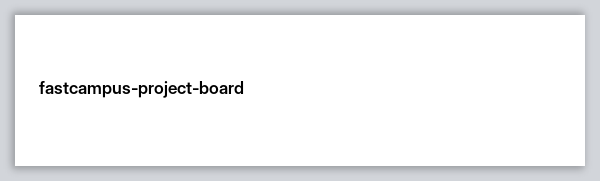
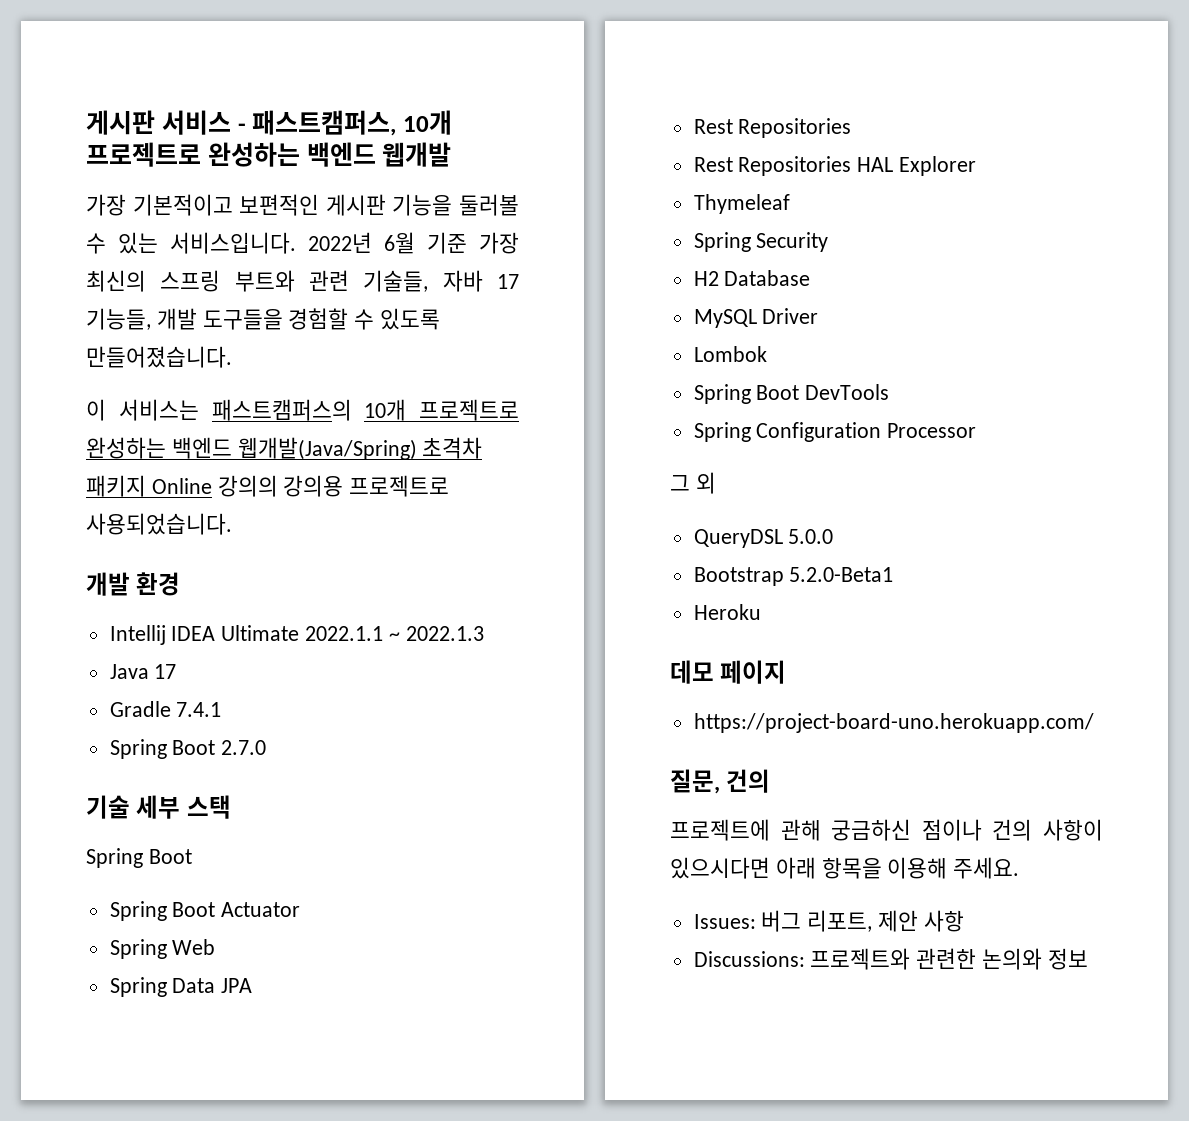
- fastcampus-project-board
+ 게시판 서비스 - 패스트캠퍼스, 10개 프로젝트로 완성하는 백엔드 웹개발
+ 가장 기본적이고 보편적인 게시판 기능을 둘러볼 수 있는 서비스입니다. 2022년 6월 기준 가장 최신의 스프링 부트와 관련 기술들, 자바 17 기능들, 개발 도구들을 경험할 수 있도록 만들어졌습니다.
+ 이 서비스는 패스트캠퍼스의 10개 프로젝트로 완성하는 백엔드 웹개발(Java/Spring) 초격차 패키지 Online 강의의 강의용 프로젝트로 사용되었습니다.
+ 개발 환경
+ Intellij IDEA Ultimate 2022.1.1 ~ 2022.1.3
+ Java 17
+ Gradle 7.4.1
+ Spring Boot 2.7.0
+ 기술 세부 스택
+ Spring Boot
+ Spring Boot Actuator
+ Spring Web
+ Spring Data JPA
+ Rest Repositories
+ Rest Repositories HAL Explorer
+ Thymeleaf
+ Spring Security
+ H2 Database
+ MySQL Driver
+ Lombok
+ Spring Boot DevTools
+ Spring Configuration Processor
+ 그 외
+ QueryDSL 5.0.0
+ Bootstrap 5.2.0-Beta1
+ Heroku
+ 데모 페이지
+ https://project-board-uno.herokuapp.com/
+ 질문, 건의
+ 프로젝트에 관해 궁금하신 점이나 건의 사항이 있으시다면 아래 항목을 이용해 주세요.
+ Issues: 버그 리포트, 제안 사항
+ Discussions: 프로젝트와 관련한 논의와 정보

